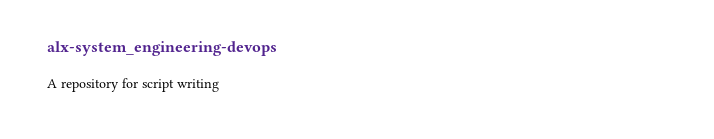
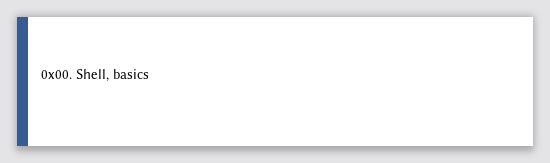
- alx-system_engineering-devops
- A repository for script writing
+ 0x00. Shell, basics

